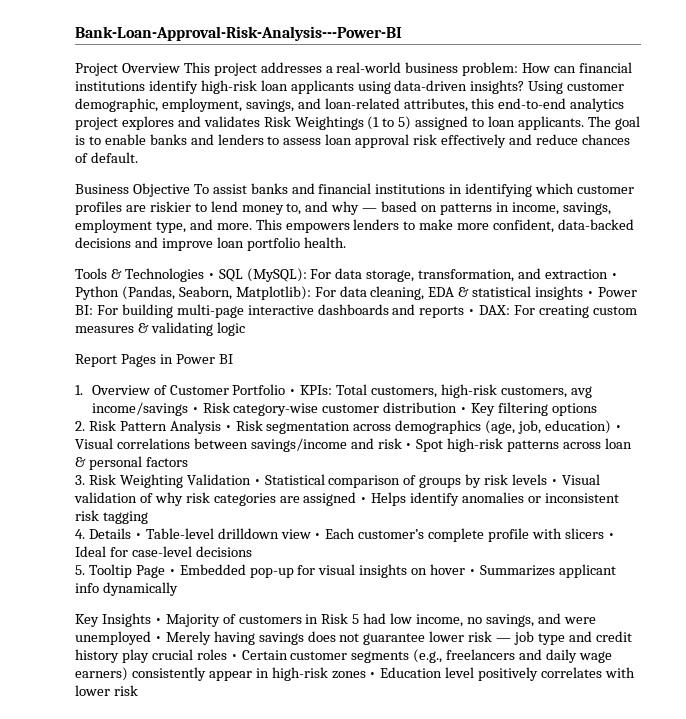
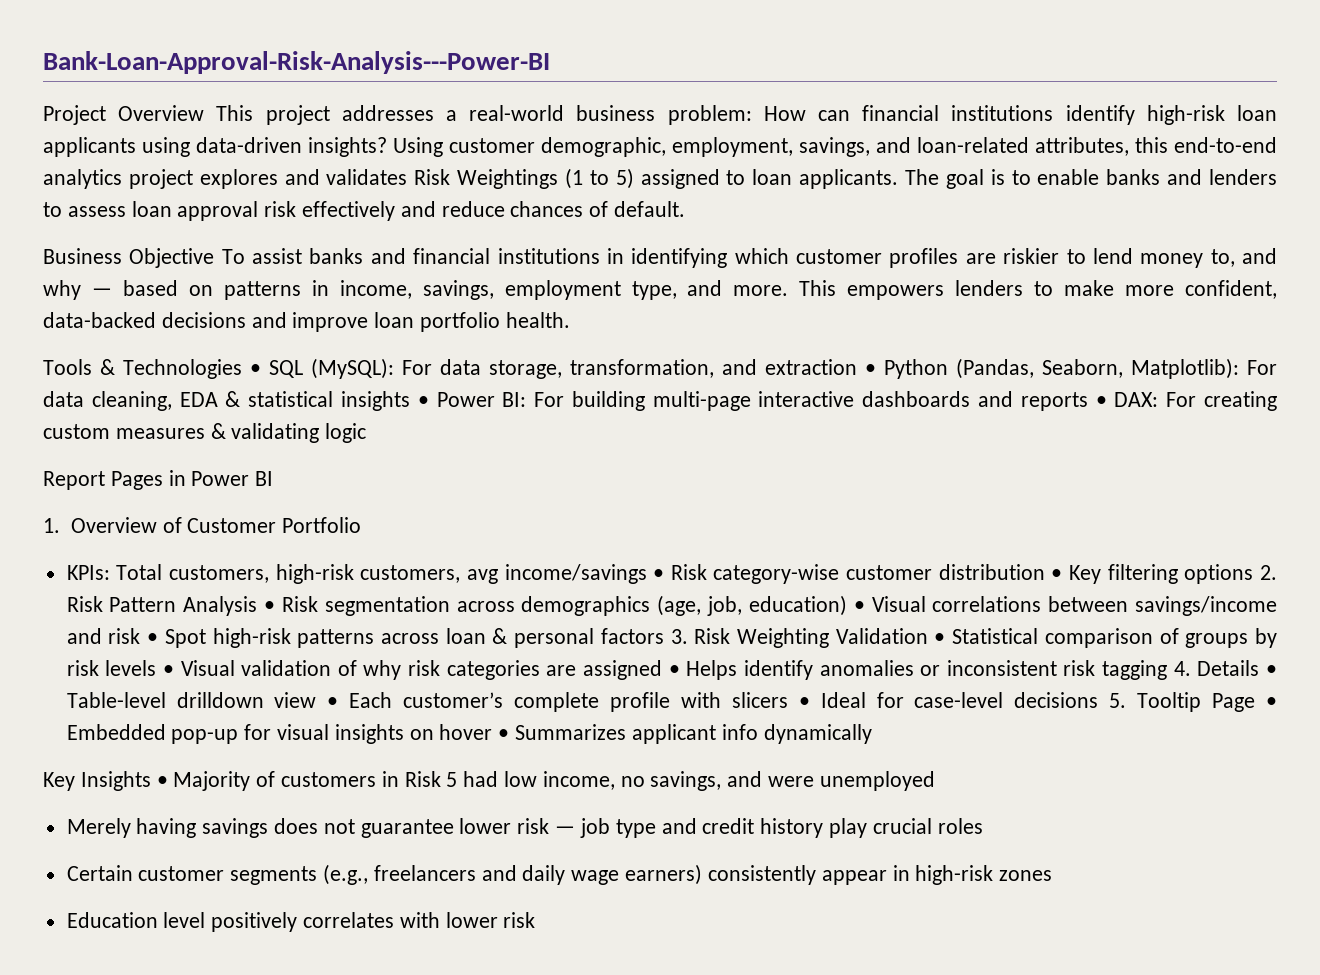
- 1. Overview of Customer Portfolio • KPIs:
+ 1. Overview of Customer Portfolio
+ KPIs:
- Total customers, high-risk customers, avg income/savings • Risk category-wise customer distribution • Key filtering options
- 2. Risk Pattern Analysis • Risk segmentation across demographics (age, job, education) • Visual correlations between savings/income and risk • Spot high-risk patterns across loan & personal factors
- 3. Risk Weighting Validation • Statistical comparison of groups by risk levels • Visual validation of why risk categories are assigned • Helps identify anomalies or inconsistent risk tagging
- 4. Details • Table-level drilldown view • Each customer’s complete profile with slicers • Ideal for case-level decisions
- 5. Tooltip Page • Embedded pop-up for visual insights on hover • Summarizes applicant info dynamically
+ Total customers, high-risk customers, avg income/savings • Risk category-wise customer distribution • Key filtering options 2. Risk Pattern Analysis • Risk segmentation across demographics (age, job, education) • Visual correlations between savings/income and risk • Spot high-risk patterns across loan & personal factors 3. Risk Weighting Validation • Statistical comparison of groups by risk levels • Visual validation of why risk categories are assigned • Helps identify anomalies or inconsistent risk tagging 4. Details • Table-level drilldown view • Each customer’s complete profile with slicers • Ideal for case-level decisions 5. Tooltip Page • Embedded pop-up for visual insights on hover • Summarizes applicant info dynamically
- Key Insights • Majority of customers in Risk 5 had low income, no savings, and were unemployed • Merely having savings does not guarantee lower risk — job type and credit history play crucial roles • Certain customer segments (e.g., freelancers and daily wage earners) consistently appear in high-risk zones • Education level positively correlates with lower risk
+ Key Insights • Majority of customers in Risk 5 had low income, no savings, and were unemployed
+ Merely having savings does not guarantee lower risk — job type and credit history play crucial roles
+ Certain customer segments (e.g., freelancers and daily wage earners) consistently appear in high-risk zones
+ Education level positively correlates with lower risk

